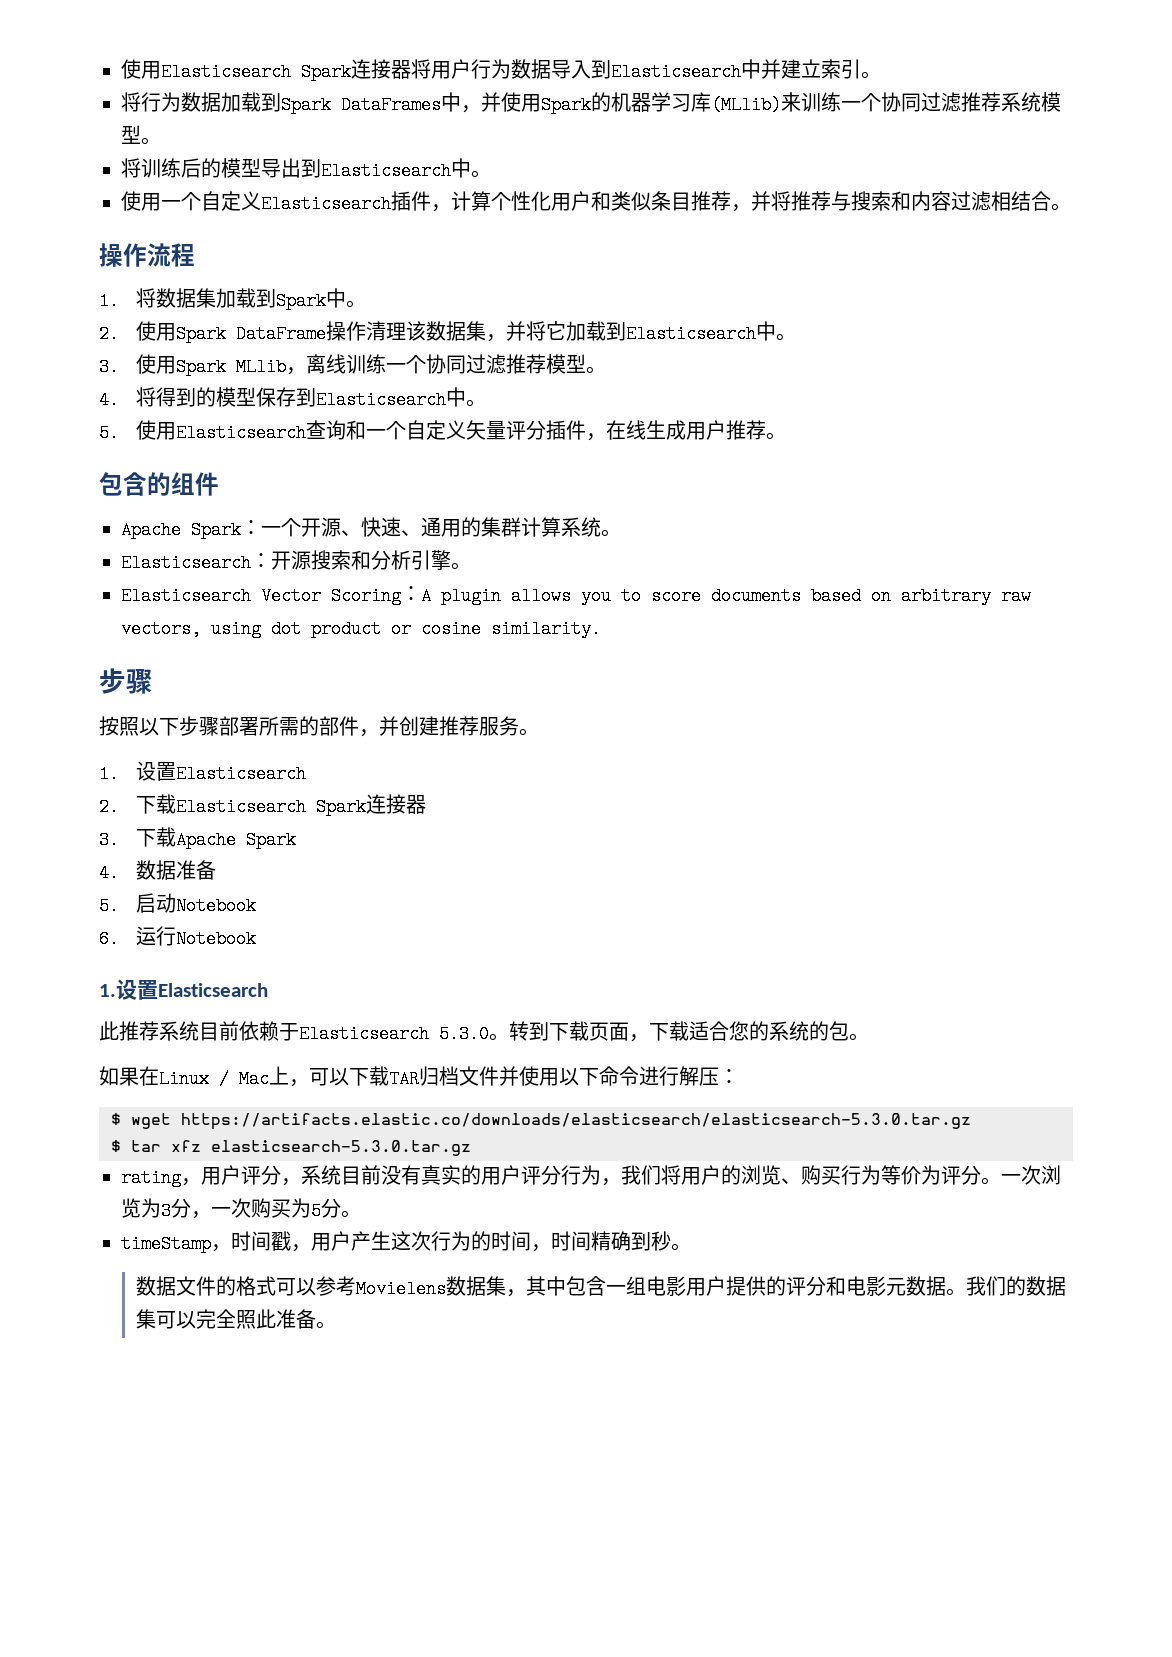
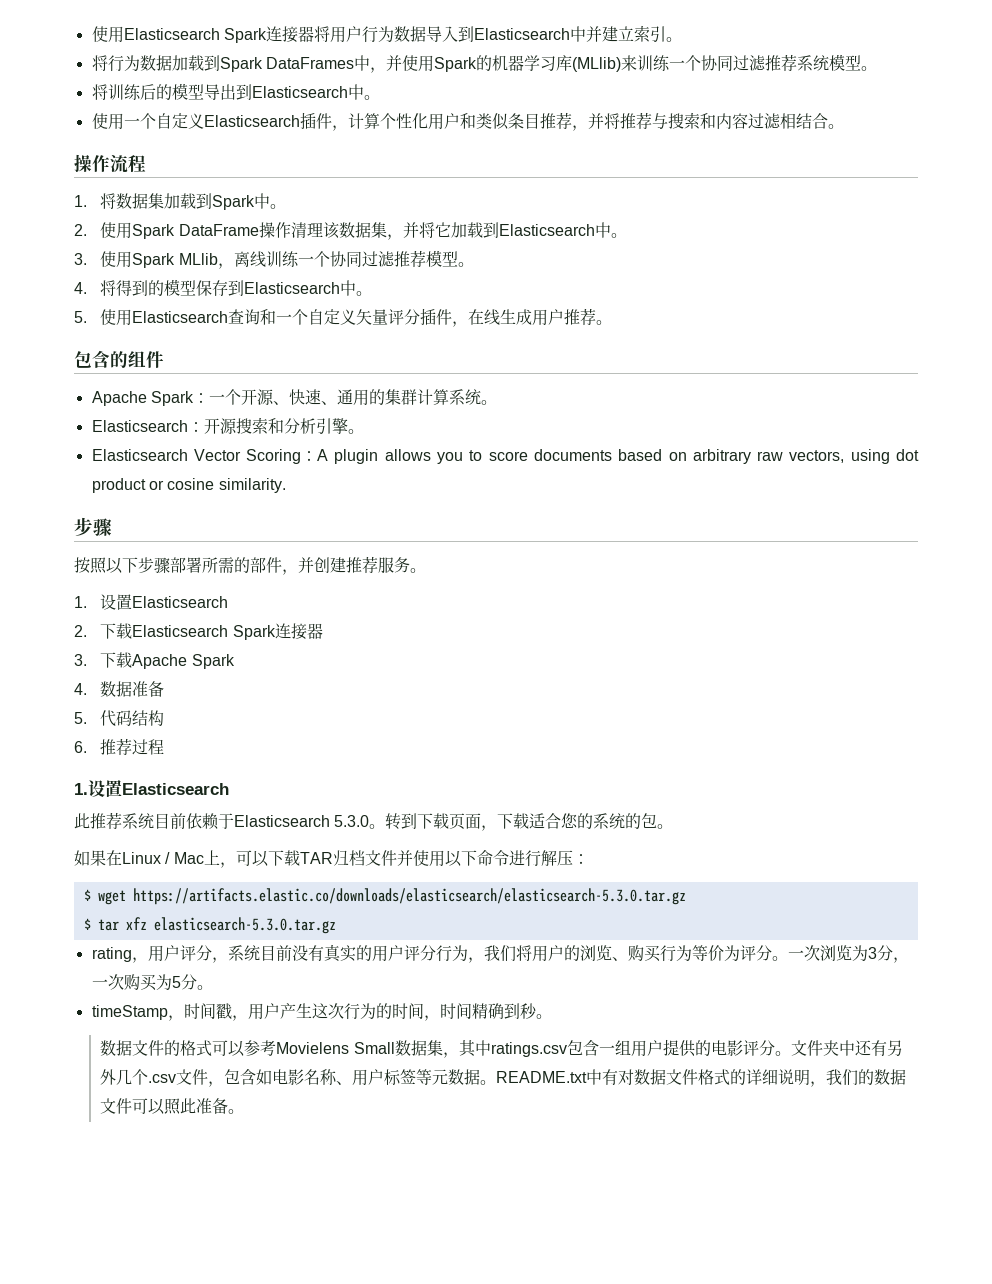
- 5.启动Notebook
+ 5.代码结构
- 6.运行Notebook
+ 6.推荐过程
- 数据文件的格式可以参考Movielens数据集，其中包含一组电影用户提供的评分和电影元数据。我们的数据集可以完全照此准备。
+ 数据文件的格式可以参考Movielens Small数据集，其中ratings.csv包含一组用户提供的电影评分。文件夹中还有另外几个.csv文件，包含如电影名称、用户标签等元数据。README.txt中有对数据文件格式的详细说明，我们的数据文件可以照此准备。

